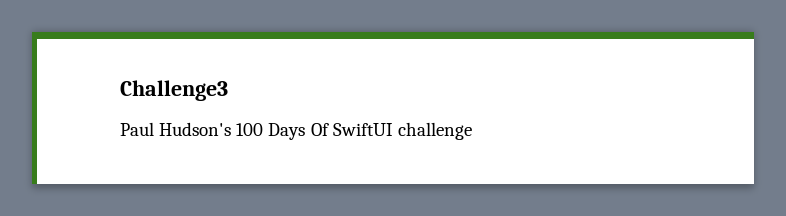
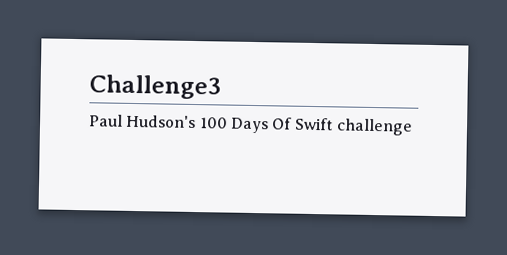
- Paul Hudson's 100 Days Of SwiftUI challenge
+ Paul Hudson's 100 Days Of Swift challenge

